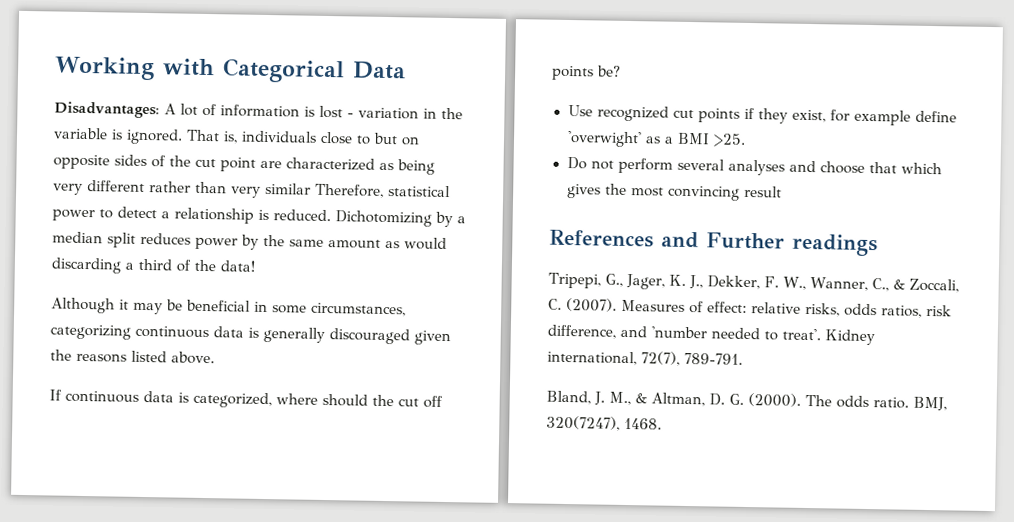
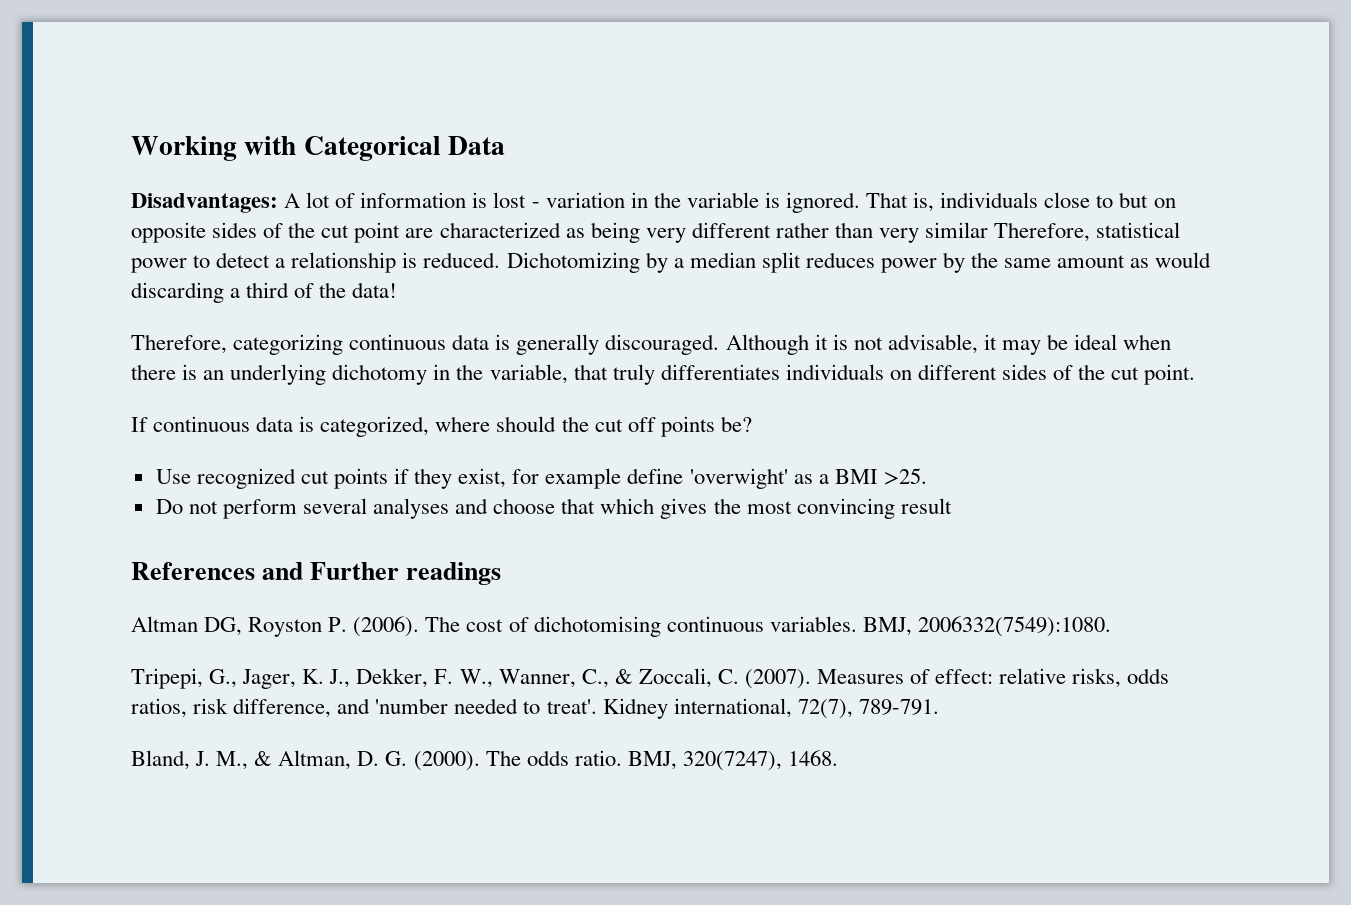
- Although it may be beneficial in some circumstances, categorizing continuous data is generally discouraged given the reasons listed above.
+ Therefore, categorizing continuous data is generally discouraged. Although it is not advisable, it may be ideal when there is an underlying dichotomy in the variable, that truly differentiates individuals on different sides of the cut point.
+ Altman DG, Royston P. (2006). The cost of dichotomising continuous variables. BMJ, 2006332(7549):1080.

